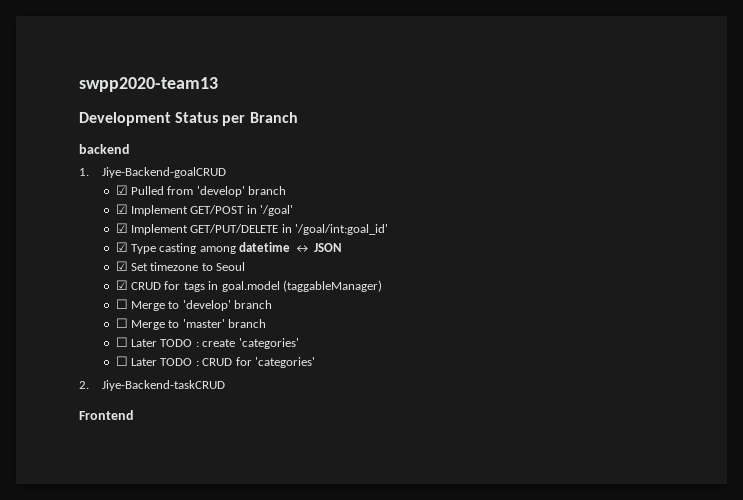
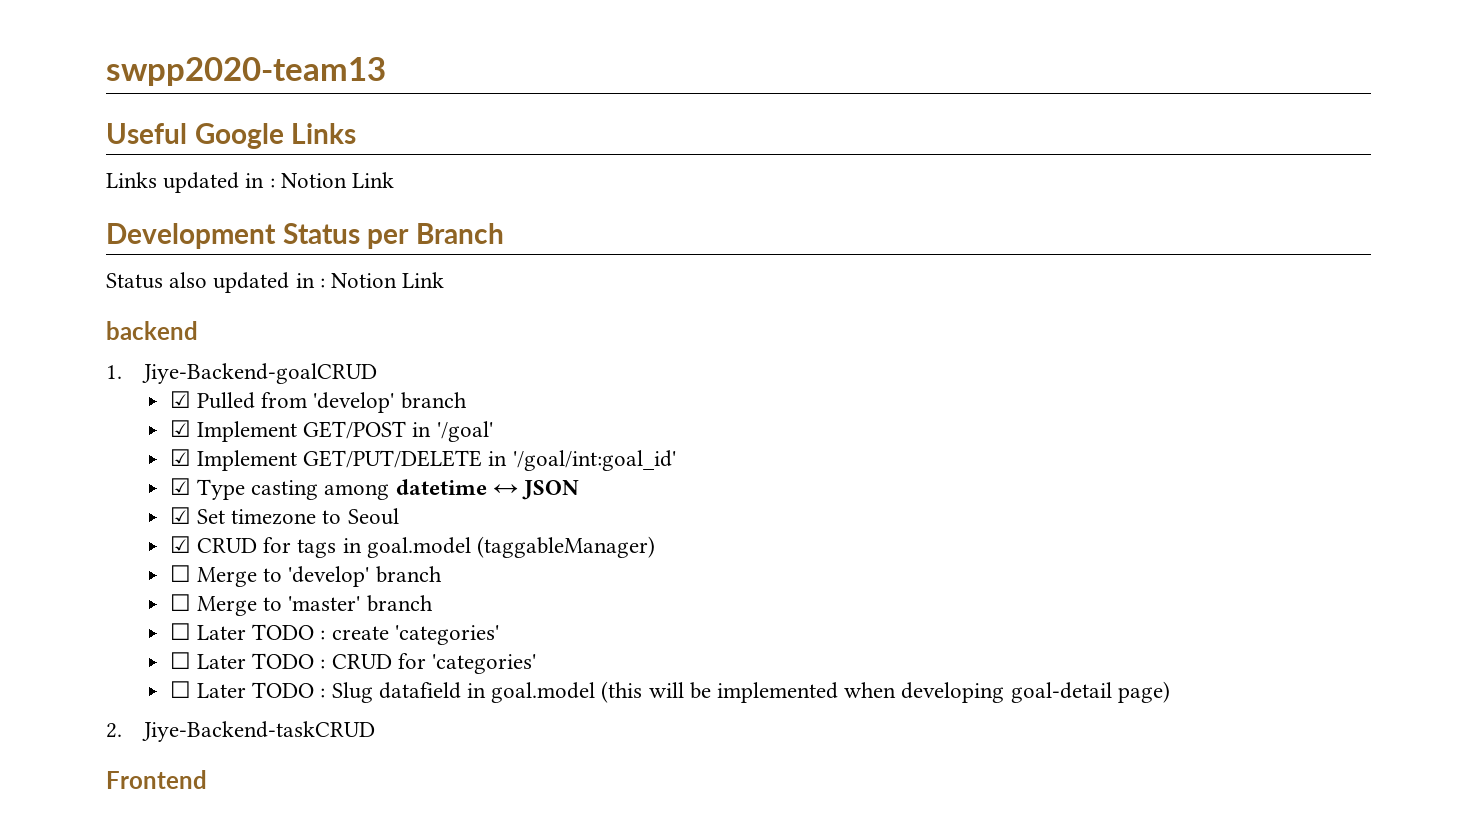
+ Useful Google Links
+ Links updated in : Notion Link
  Development Status per Branch
+ Status also updated in : Notion Link
+ ☐ Later TODO : Slug datafield in goal.model (this will be implemented when developing goal-detail page)

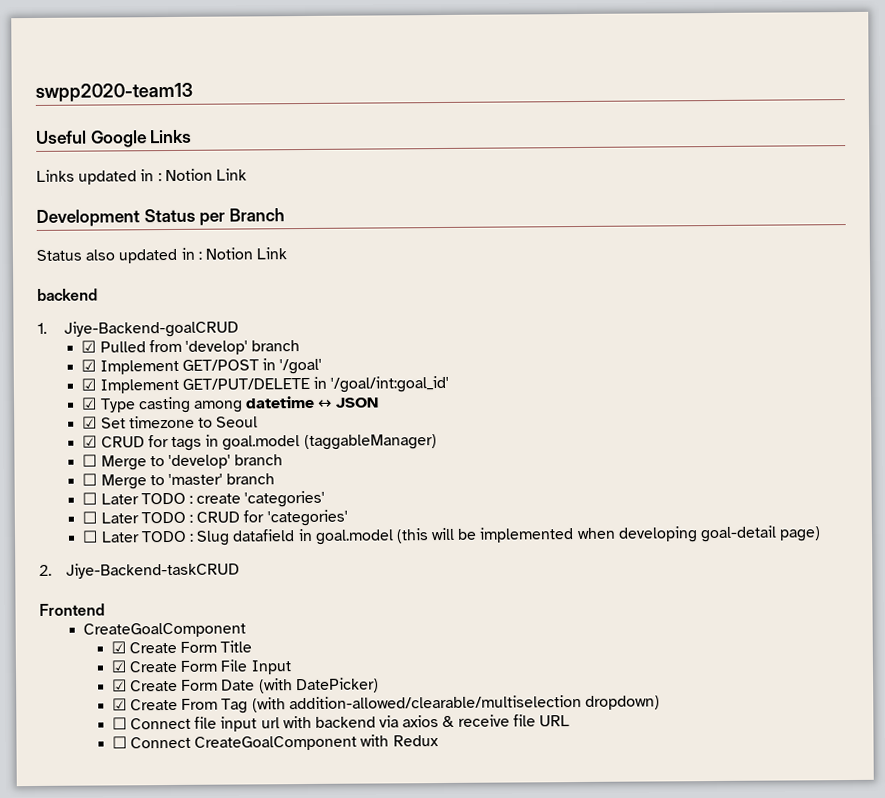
  Frontend
+ CreateGoalComponent
+ ☑ Create Form Title
+ ☑ Create Form File Input
+ ☑ Create Form Date (with DatePicker)
+ ☑ Create From Tag (with addition-allowed/clearable/multiselection dropdown)
+ ☐ Connect file input url with backend via axios & receive file URL
+ ☐ Connect CreateGoalComponent with Redux

